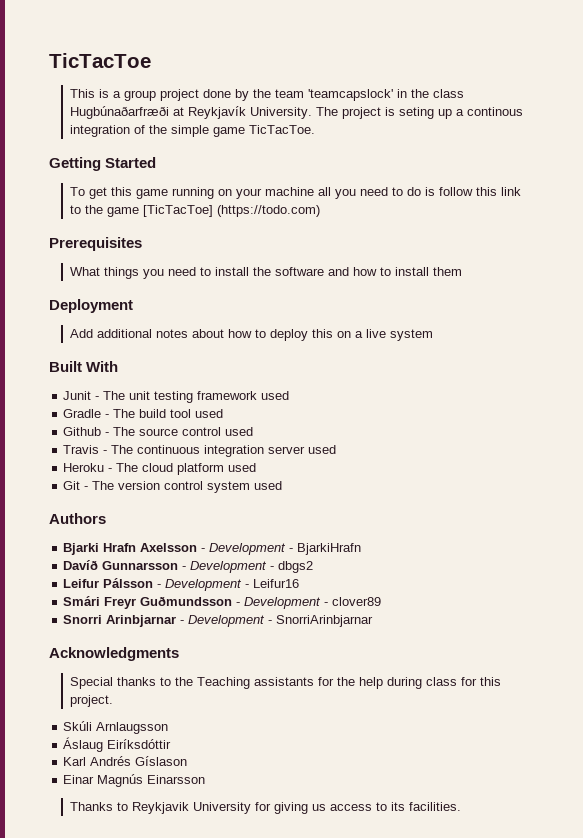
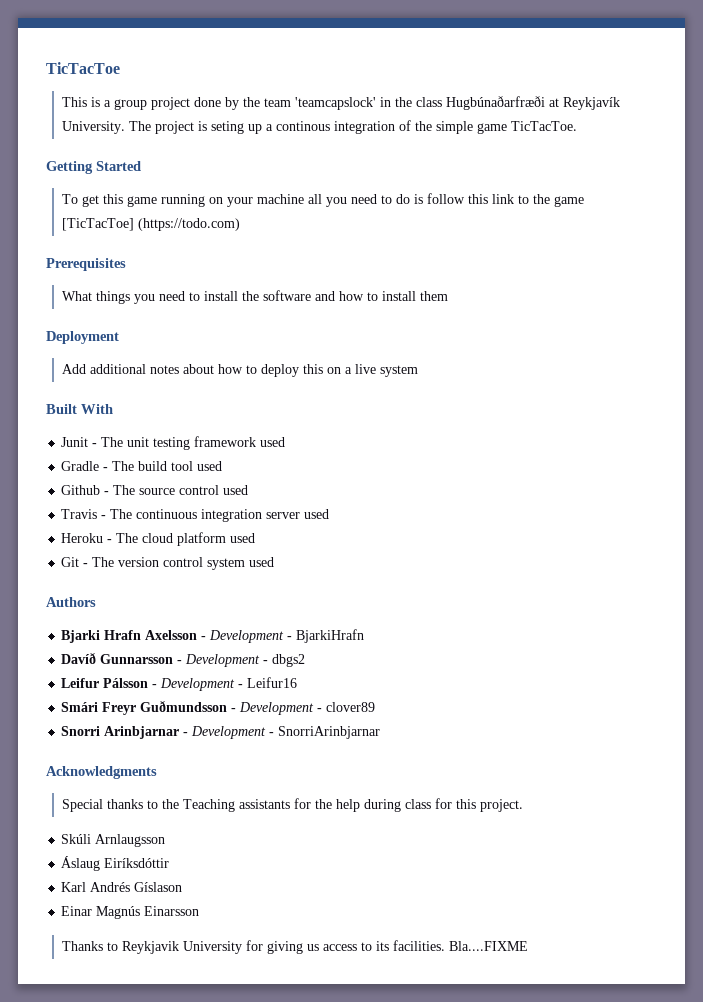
+ Bla....FIXME

